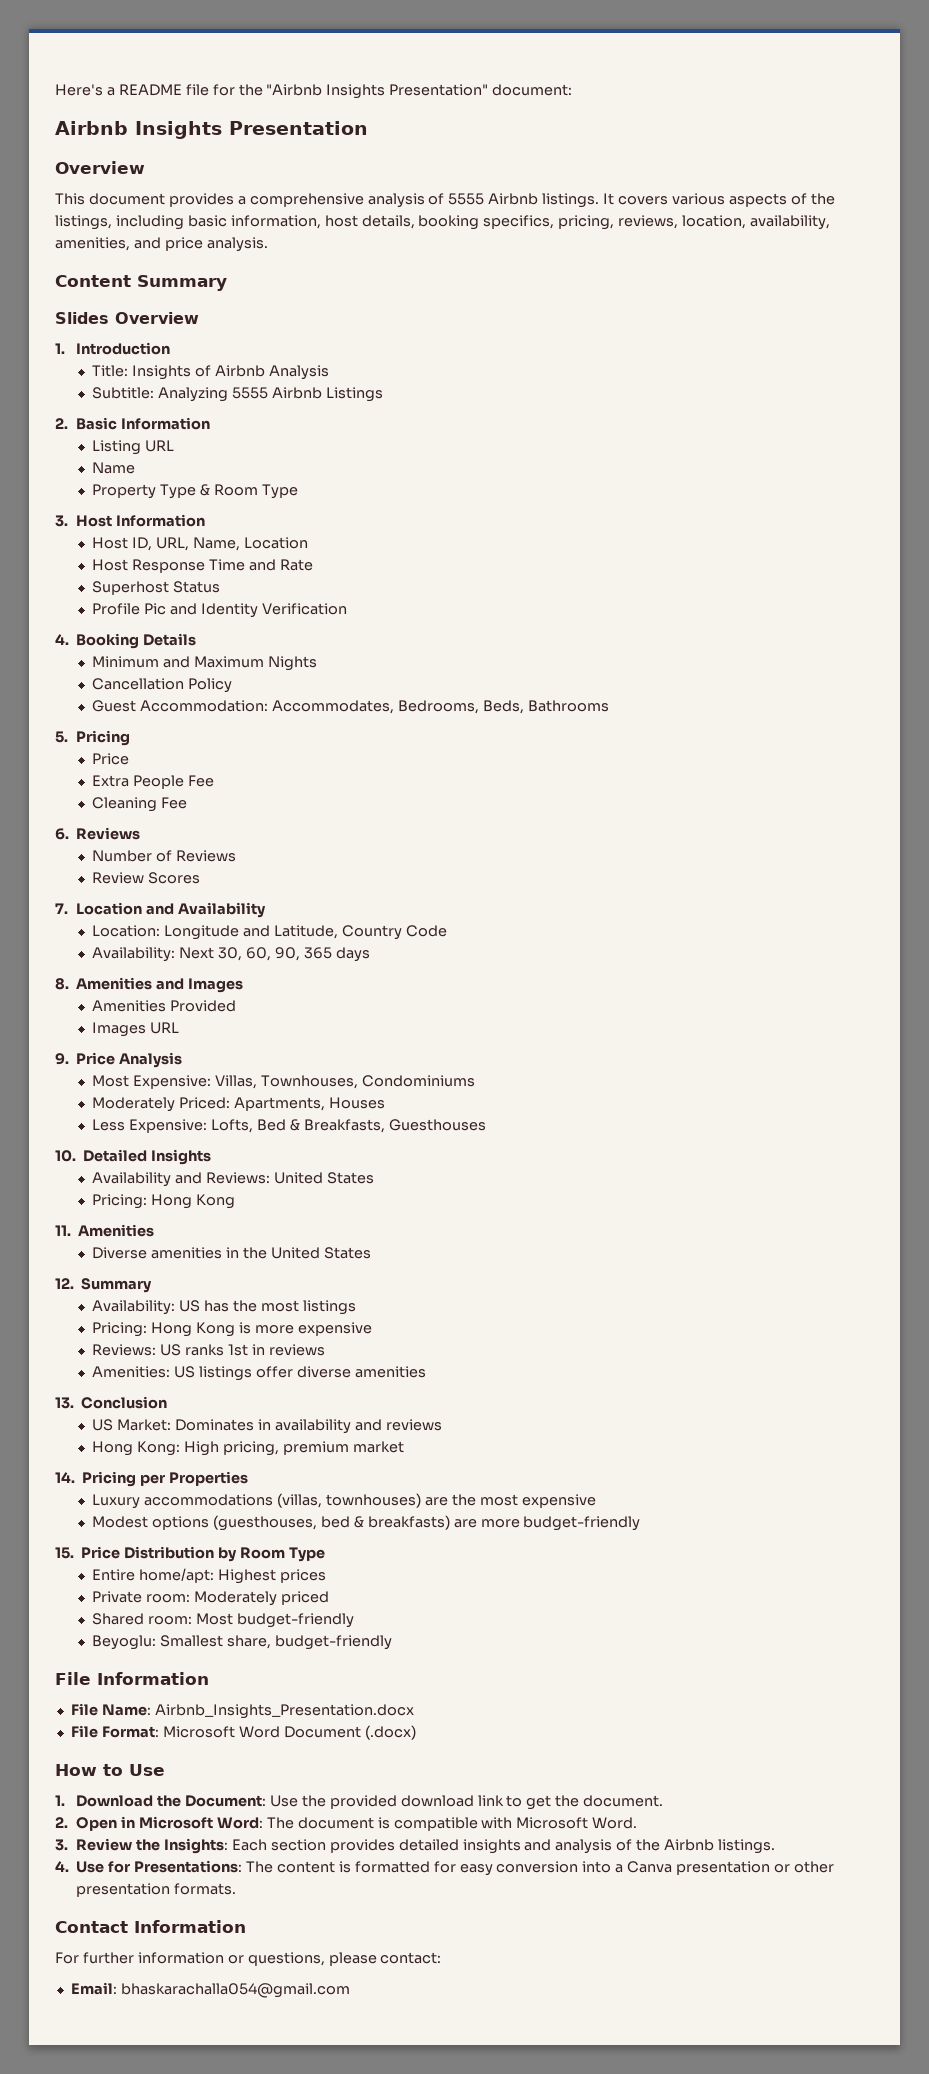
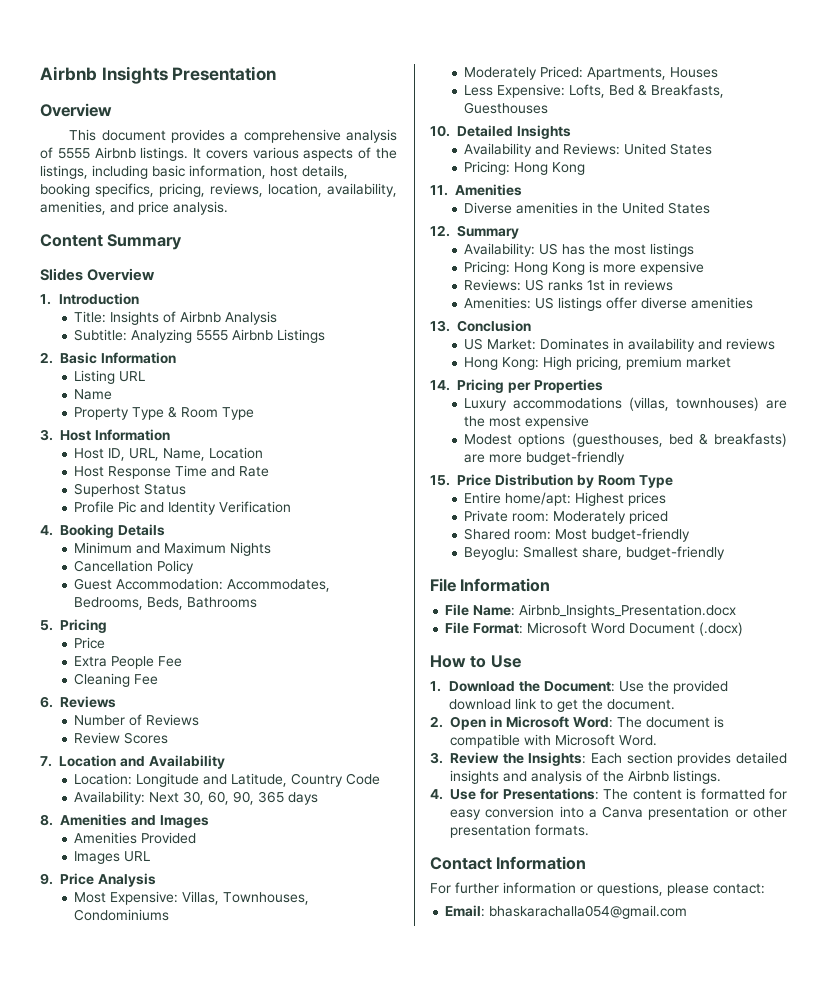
- Here's a README file for the "Airbnb Insights Presentation" document:

